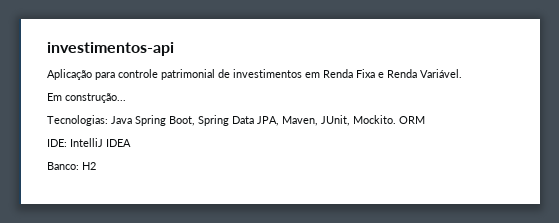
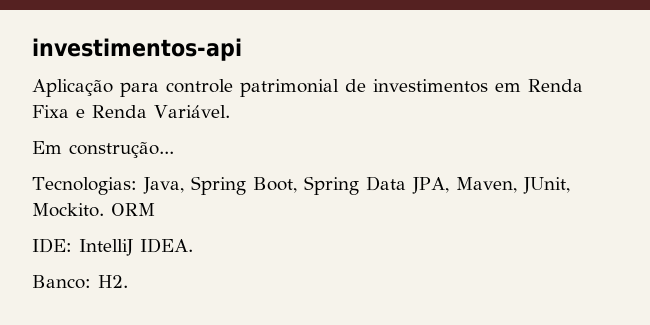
- Tecnologias: Java Spring Boot, Spring Data JPA, Maven, JUnit, Mockito.
+ Tecnologias: Java, Spring Boot, Spring Data JPA, Maven, JUnit, Mockito.
- IDE: IntelliJ IDEA
+ IDE: IntelliJ IDEA.
- Banco: H2
+ Banco: H2.

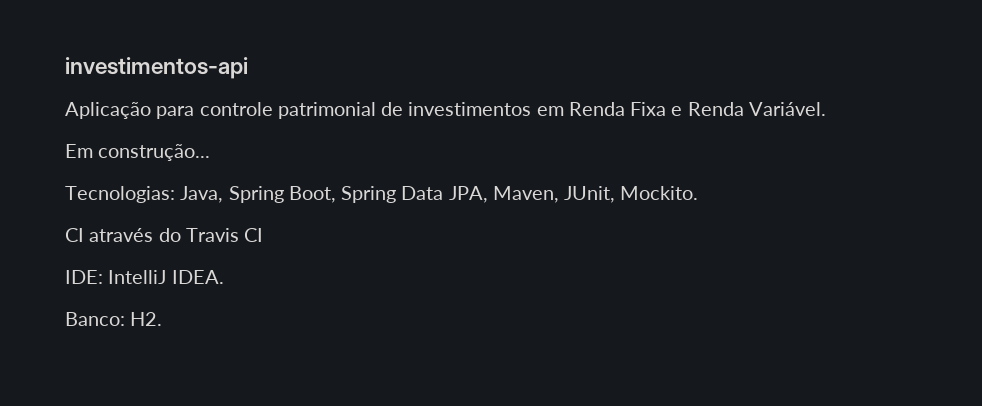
- Tecnologias: Java, Spring Boot, Spring Data JPA, Maven, JUnit, Mockito. ORM
+ Tecnologias: Java, Spring Boot, Spring Data JPA, Maven, JUnit, Mockito.
+ CI através do Travis CI

